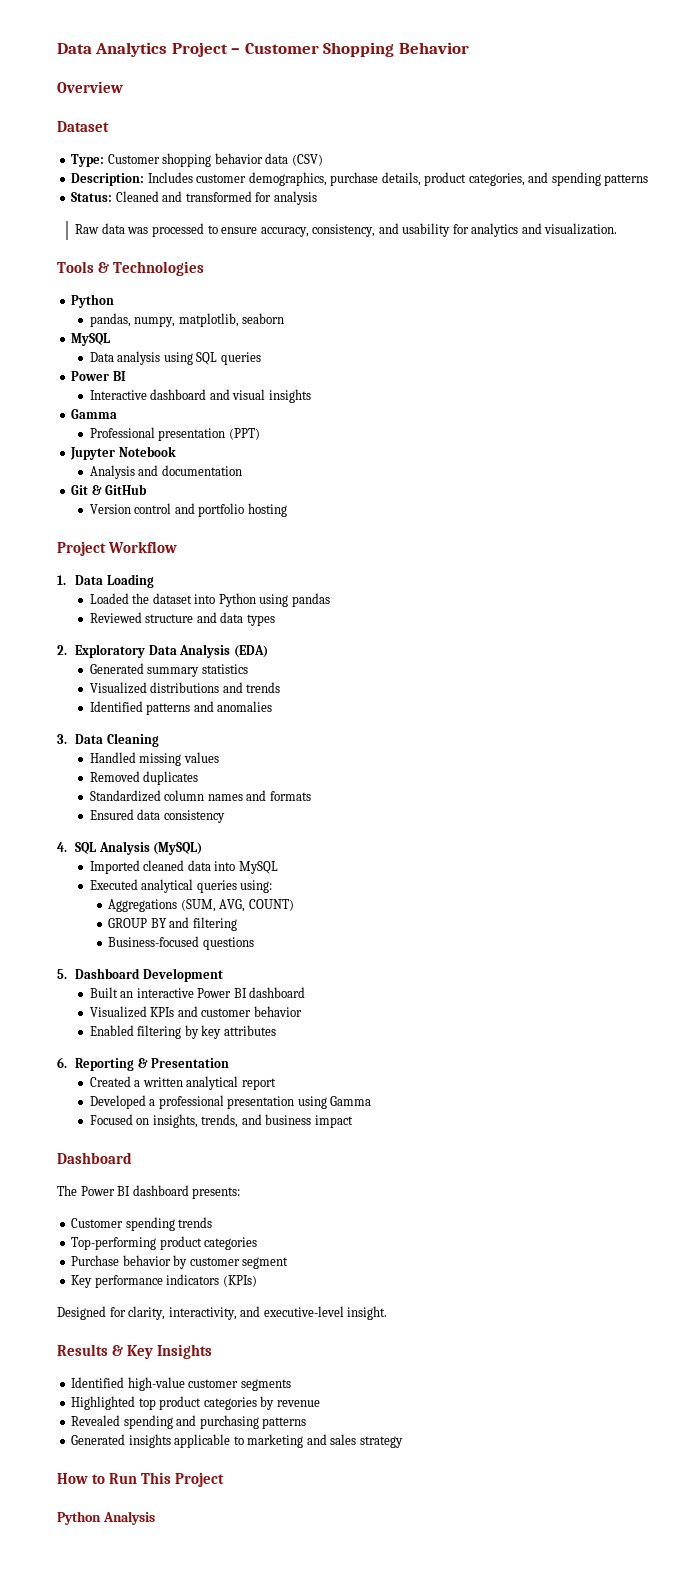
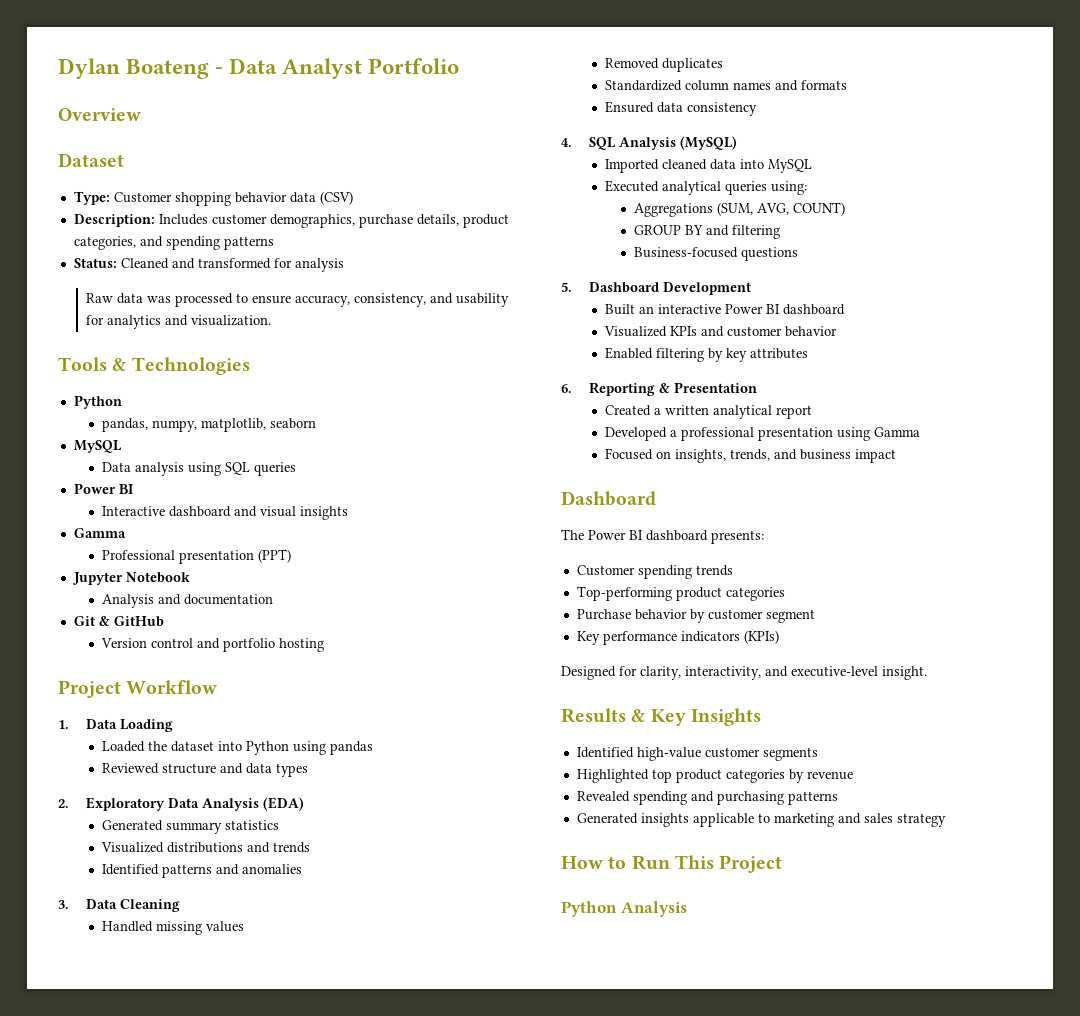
- Data Analytics Project – Customer Shopping Behavior
+ Dylan Boateng - Data Analyst Portfolio

